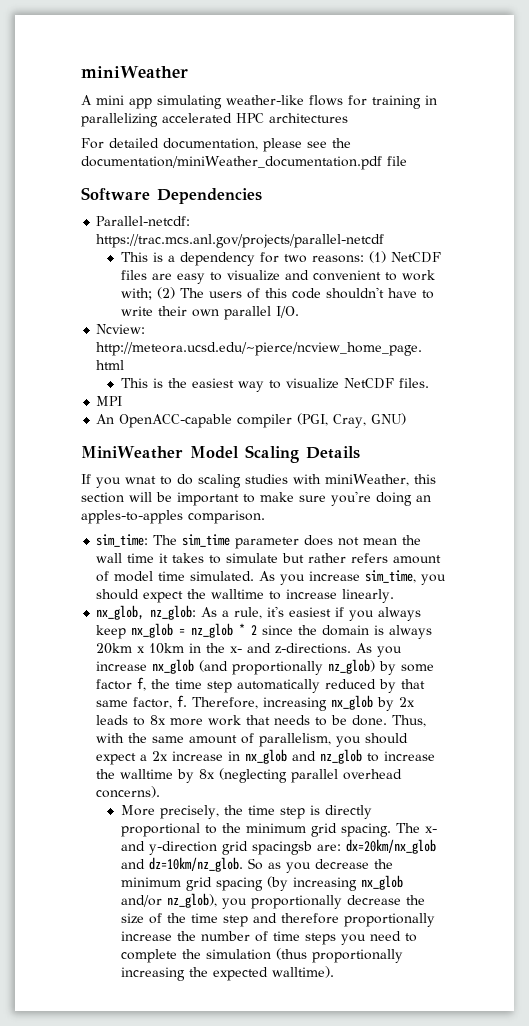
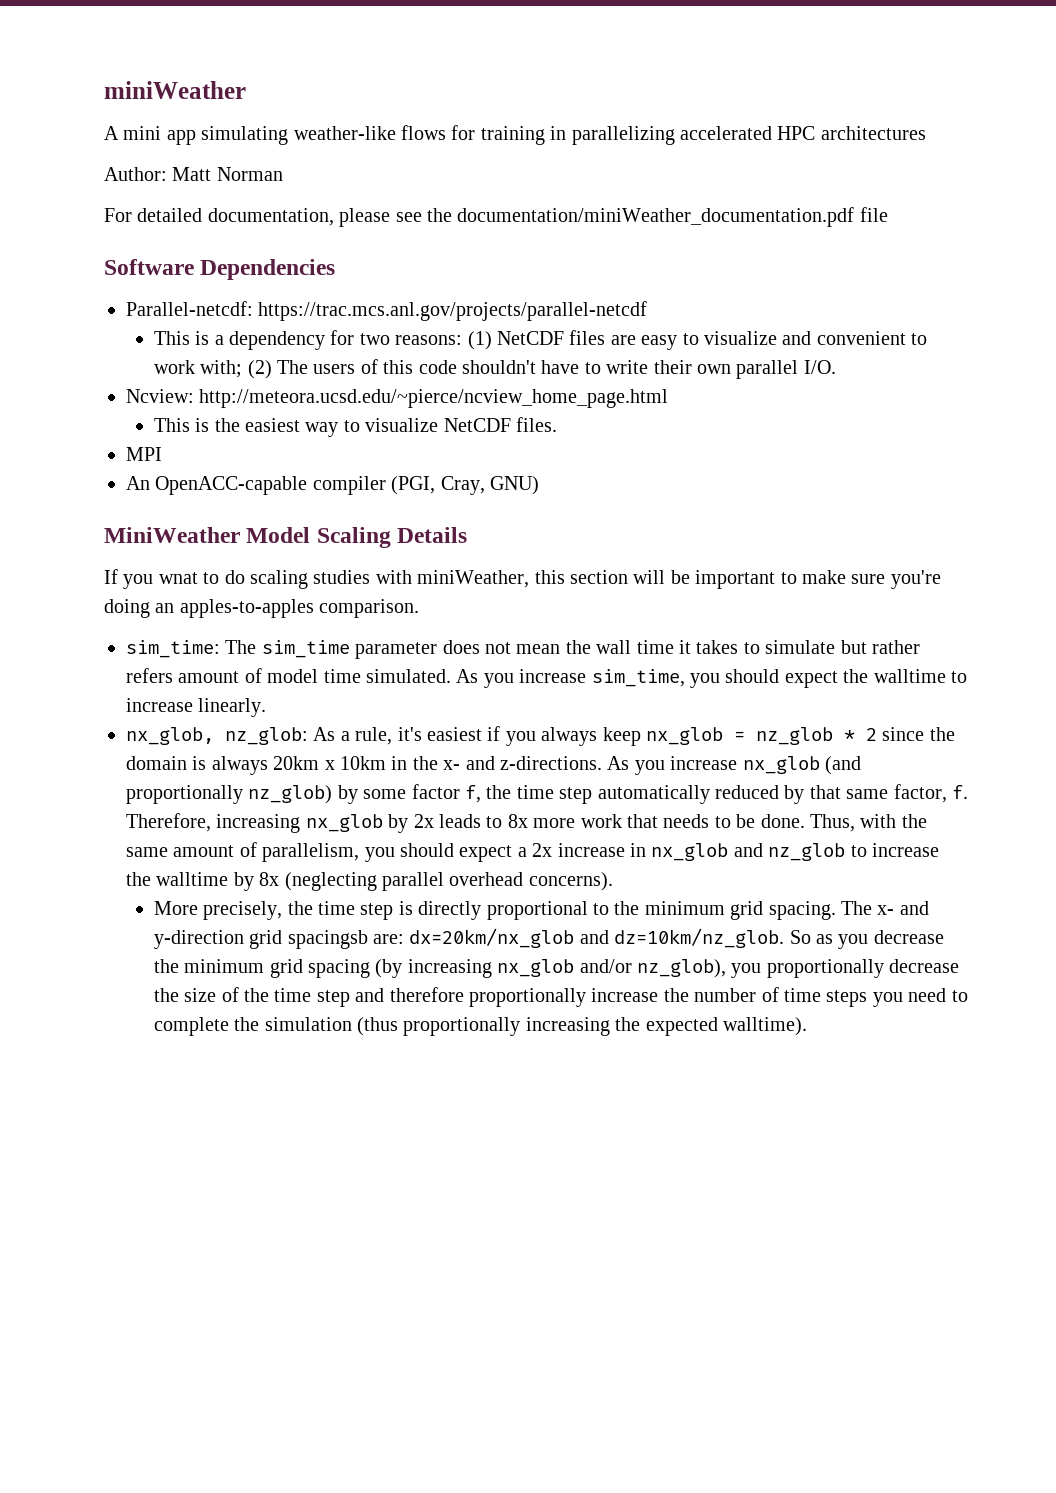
+ Author: Matt Norman

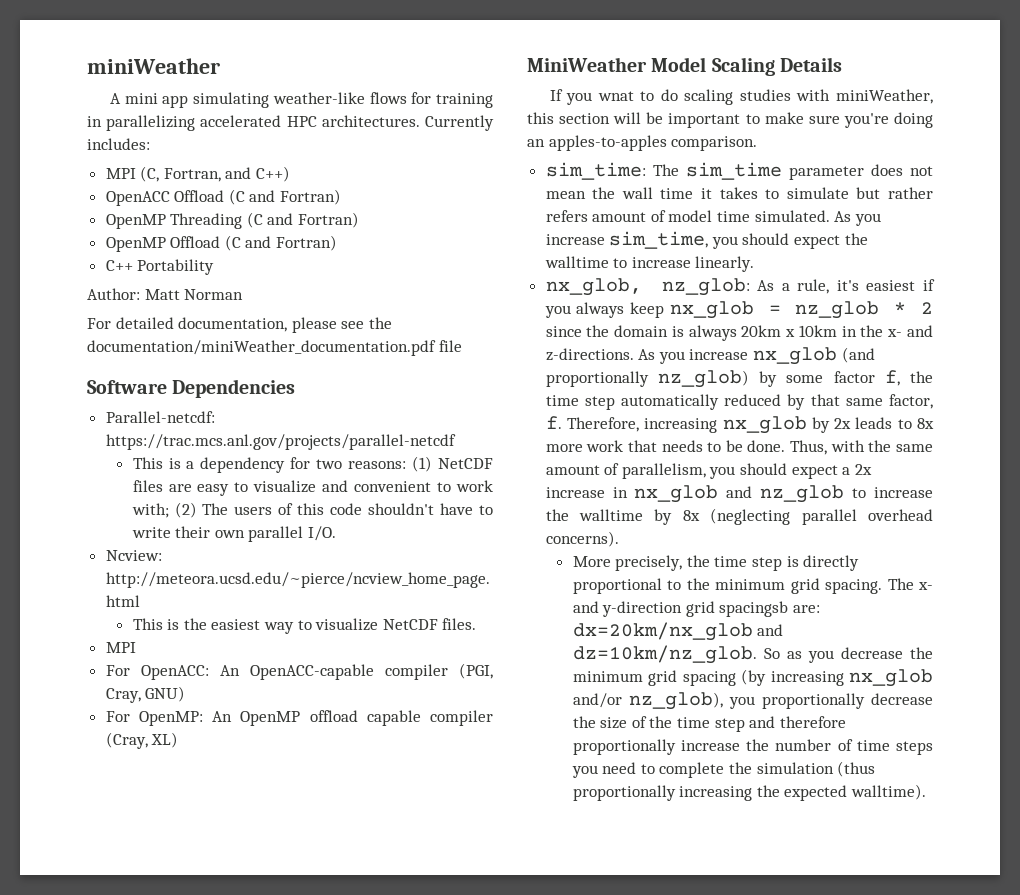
- A mini app simulating weather-like flows for training in parallelizing accelerated HPC architectures
+ A mini app simulating weather-like flows for training in parallelizing accelerated HPC architectures. Currently includes:
+ MPI (C, Fortran, and C++)
+ OpenACC Offload (C and Fortran)
+ OpenMP Threading (C and Fortran)
+ OpenMP Offload (C and Fortran)
+ C++ Portability
- An OpenACC-capable compiler (PGI, Cray, GNU)
+ For OpenACC: An OpenACC-capable compiler (PGI, Cray, GNU)
+ For OpenMP: An OpenMP offload capable compiler (Cray, XL)

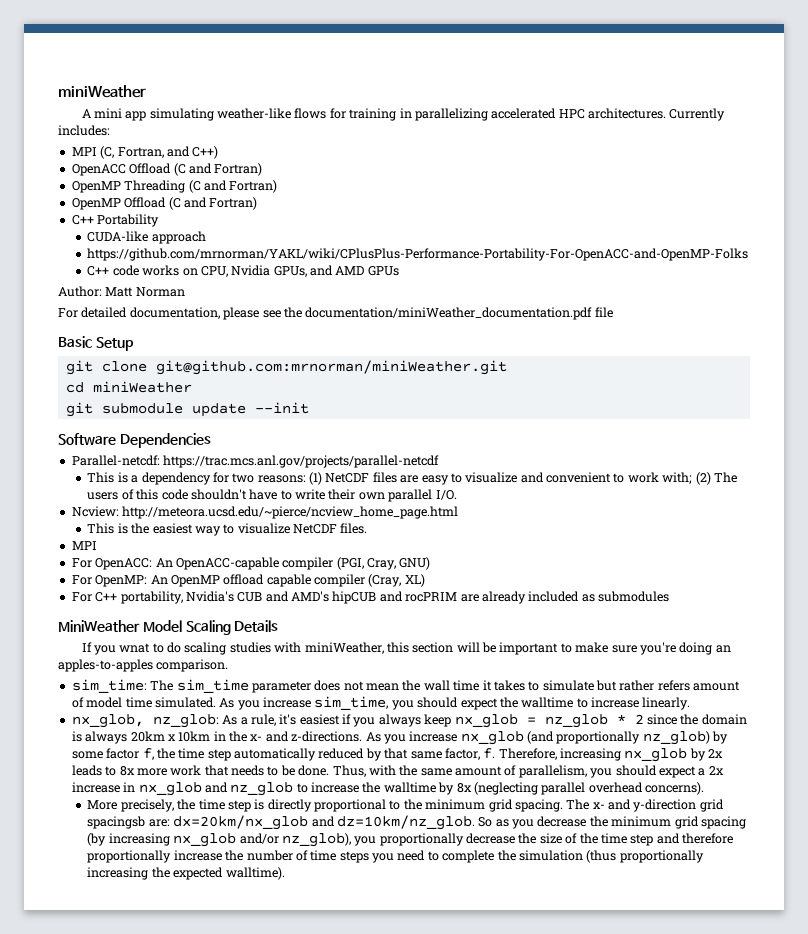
+ CUDA-like approach
+ https://github.com/mrnorman/YAKL/wiki/CPlusPlus-Performance-Portability-For-OpenACC-and-OpenMP-Folks
+ C++ code works on CPU, Nvidia GPUs, and AMD GPUs
+ Basic Setup
+ git clone git@github.com:mrnorman/miniWeather.git
+ cd miniWeather
+ git submodule update --init
+ For C++ portability, Nvidia's CUB and AMD's hipCUB and rocPRIM are already included as submodules

